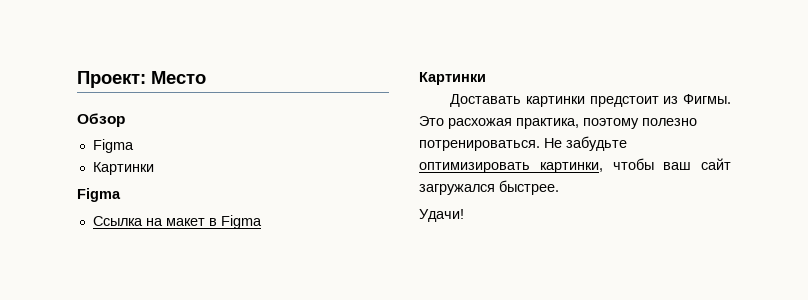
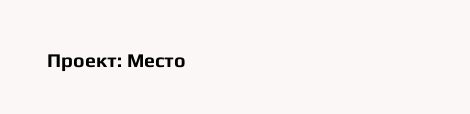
- Обзор
- Figma
- Картинки
- Figma
- Ссылка на макет в Figma
- Картинки
- Доставать картинки предстоит из Фигмы. Это расхожая практика, поэтому полезно потренироваться. Не забудьте оптимизировать картинки, чтобы ваш сайт загружался быстрее.
- Удачи!

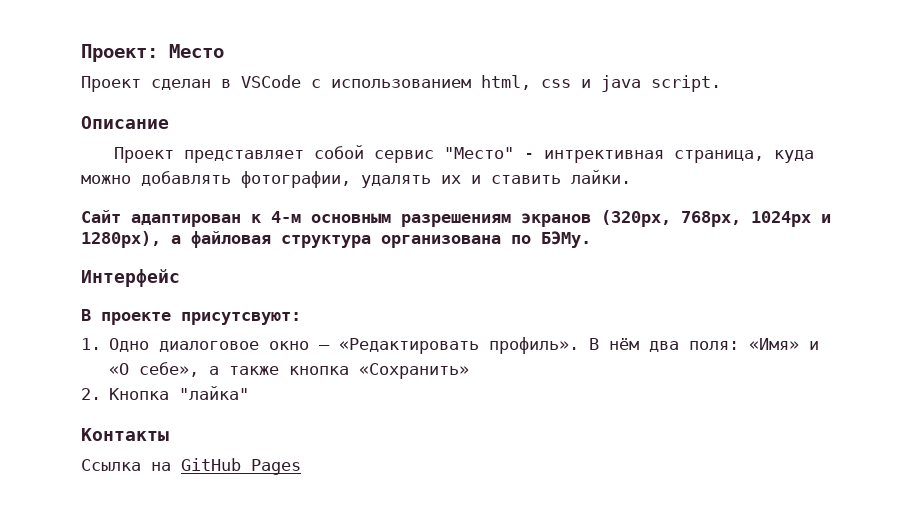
+ Проект сделан в VSCode с использованием html, css и java script.
+ Описание
+ Проект представляет собой сервис "Место" - интрективная страница, куда можно добавлять фотографии, удалять их и ставить лайки.
+ Сайт адаптирован к 4-м основным разрешениям экранов (320px, 768px, 1024px и 1280px), а файловая структура организована по БЭМу.
+ Интерфейс
+ В проекте присутсвуют:
+ 1. Одно диалоговое окно — «Редактировать профиль». В нём два поля: «Имя» и «О себе», а также кнопка «Сохранить»
+ 2. Кнопка "лайка"
+ Контакты
+ Ссылка на GitHub Pages

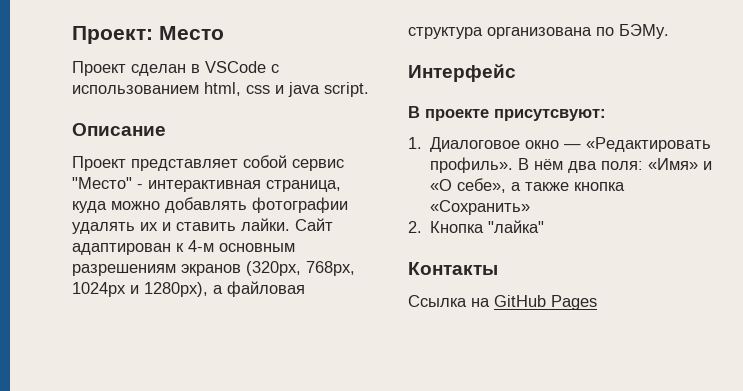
- Проект представляет собой сервис "Место" - интрективная страница, куда можно добавлять фотографии, удалять их и ставить лайки.
- Сайт адаптирован к 4-м основным разрешениям экранов (320px, 768px, 1024px и 1280px), а файловая структура организована по БЭМу.
+ Проект представляет собой сервис "Место" - интерактивная страница, куда можно добавлять фотографии удалять их и ставить лайки. Сайт адаптирован к 4-м основным разрешениям экранов (320px, 768px, 1024px и 1280px), а файловая структура организована по БЭМу.
- 1. Одно диалоговое окно — «Редактировать профиль».
+ 1. Диалоговое окно — «Редактировать профиль».

